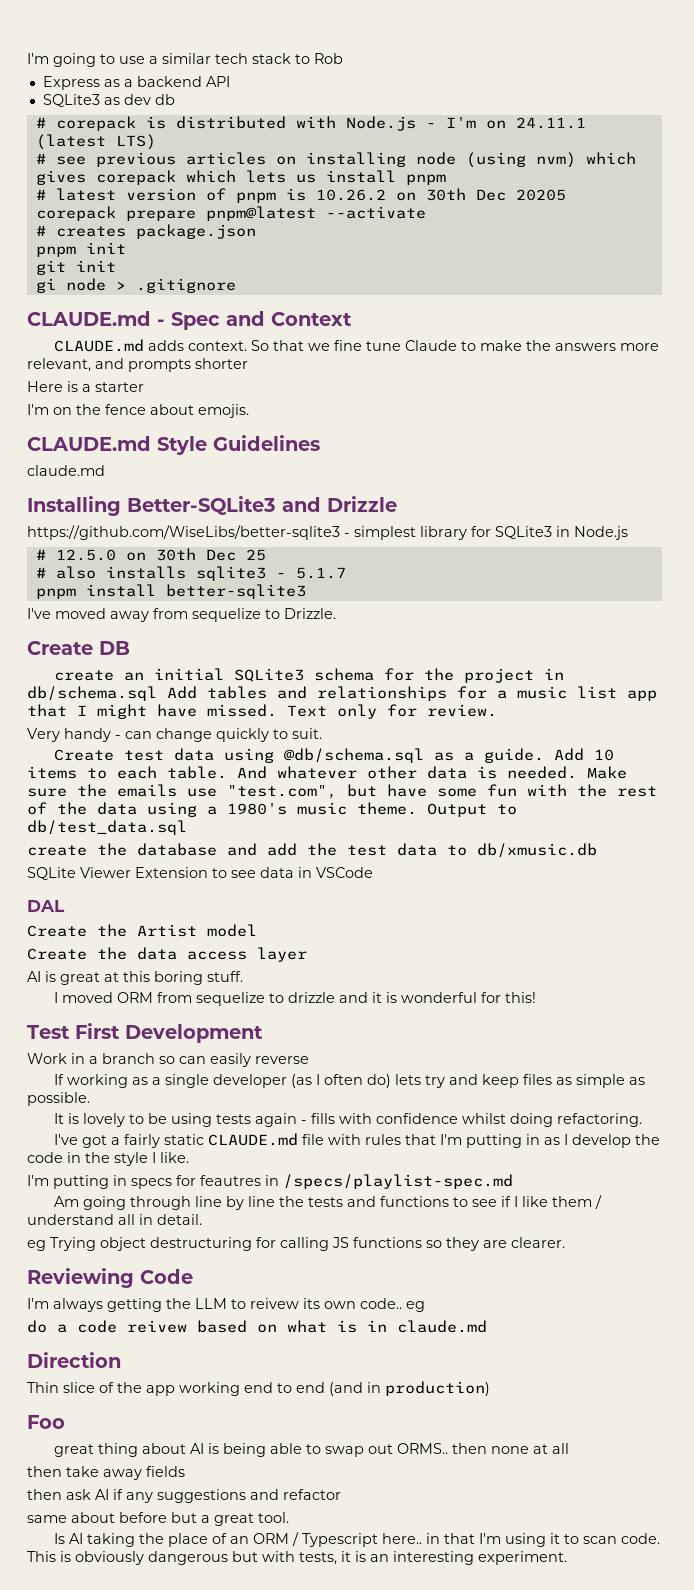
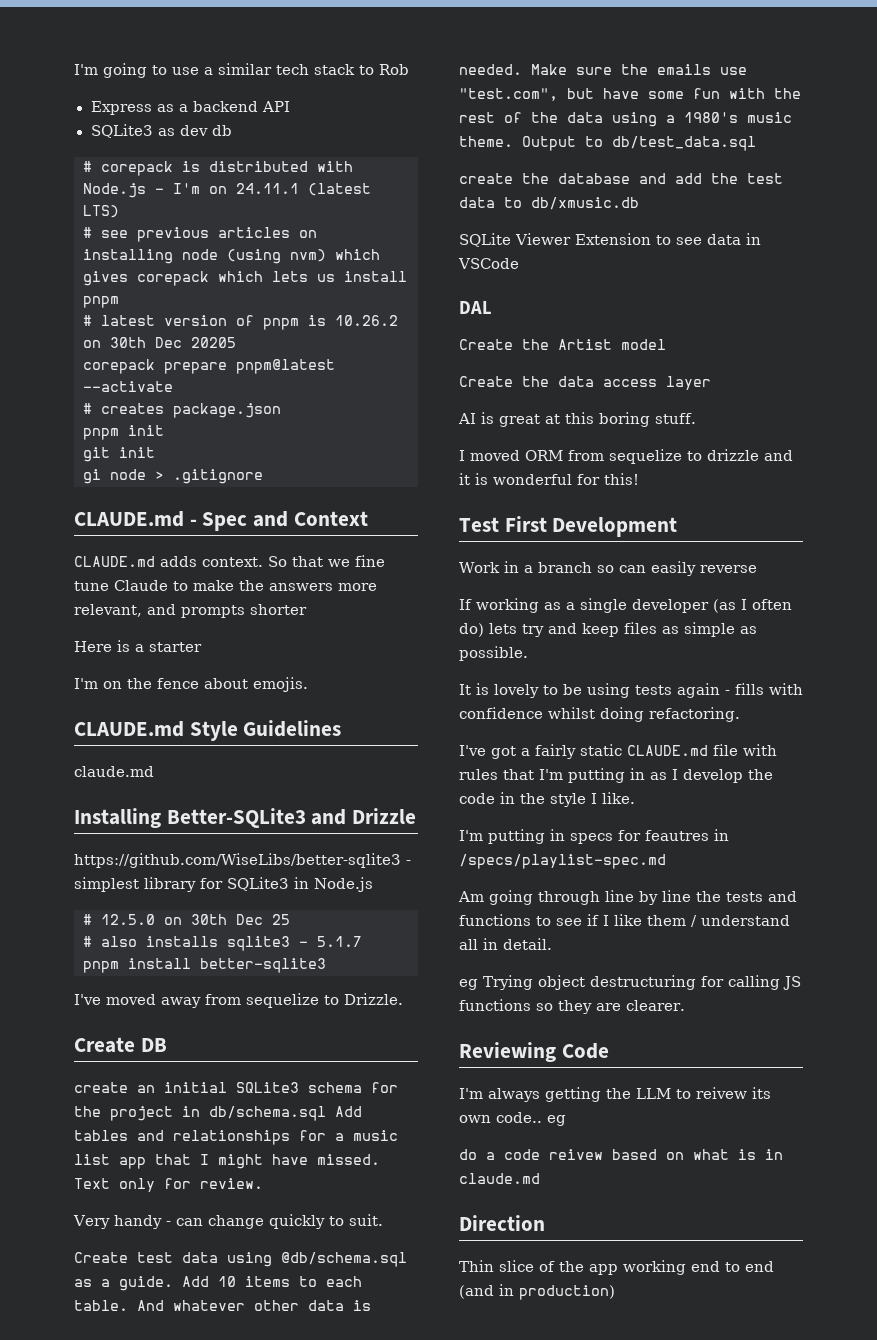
- Foo
- great thing about AI is being able to swap out ORMS.. then none at all
- then take away fields
- then ask AI if any suggestions and refactor
- same about before but a great tool.
- Is AI taking the place of an ORM / Typescript here.. in that I'm using it to scan code. This is obviously dangerous but with tests, it is an interesting experiment.

